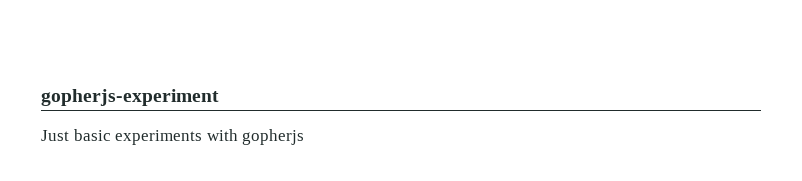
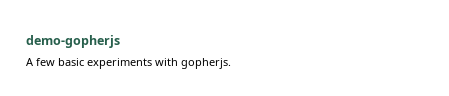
- gopherjs-experiment
- Just basic experiments with gopherjs
+ demo-gopherjs
+ A few basic experiments with gopherjs.

